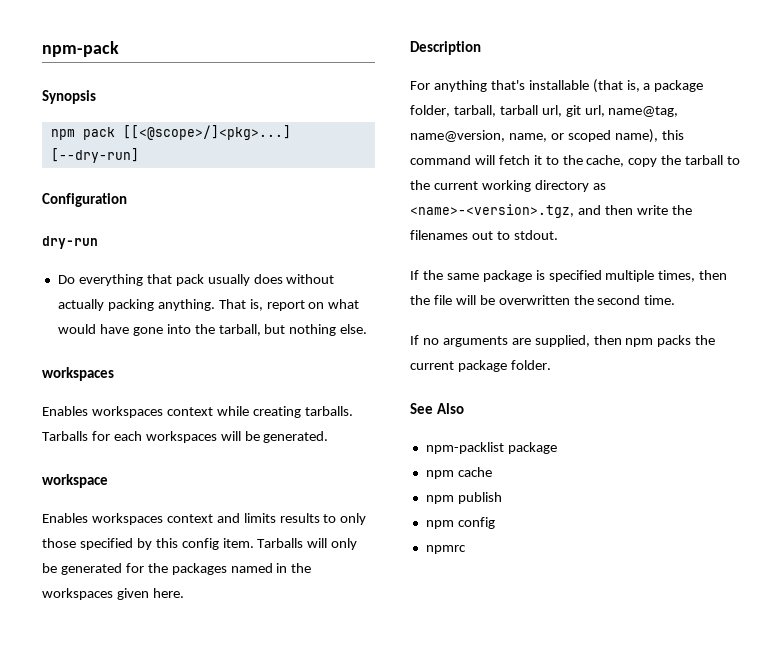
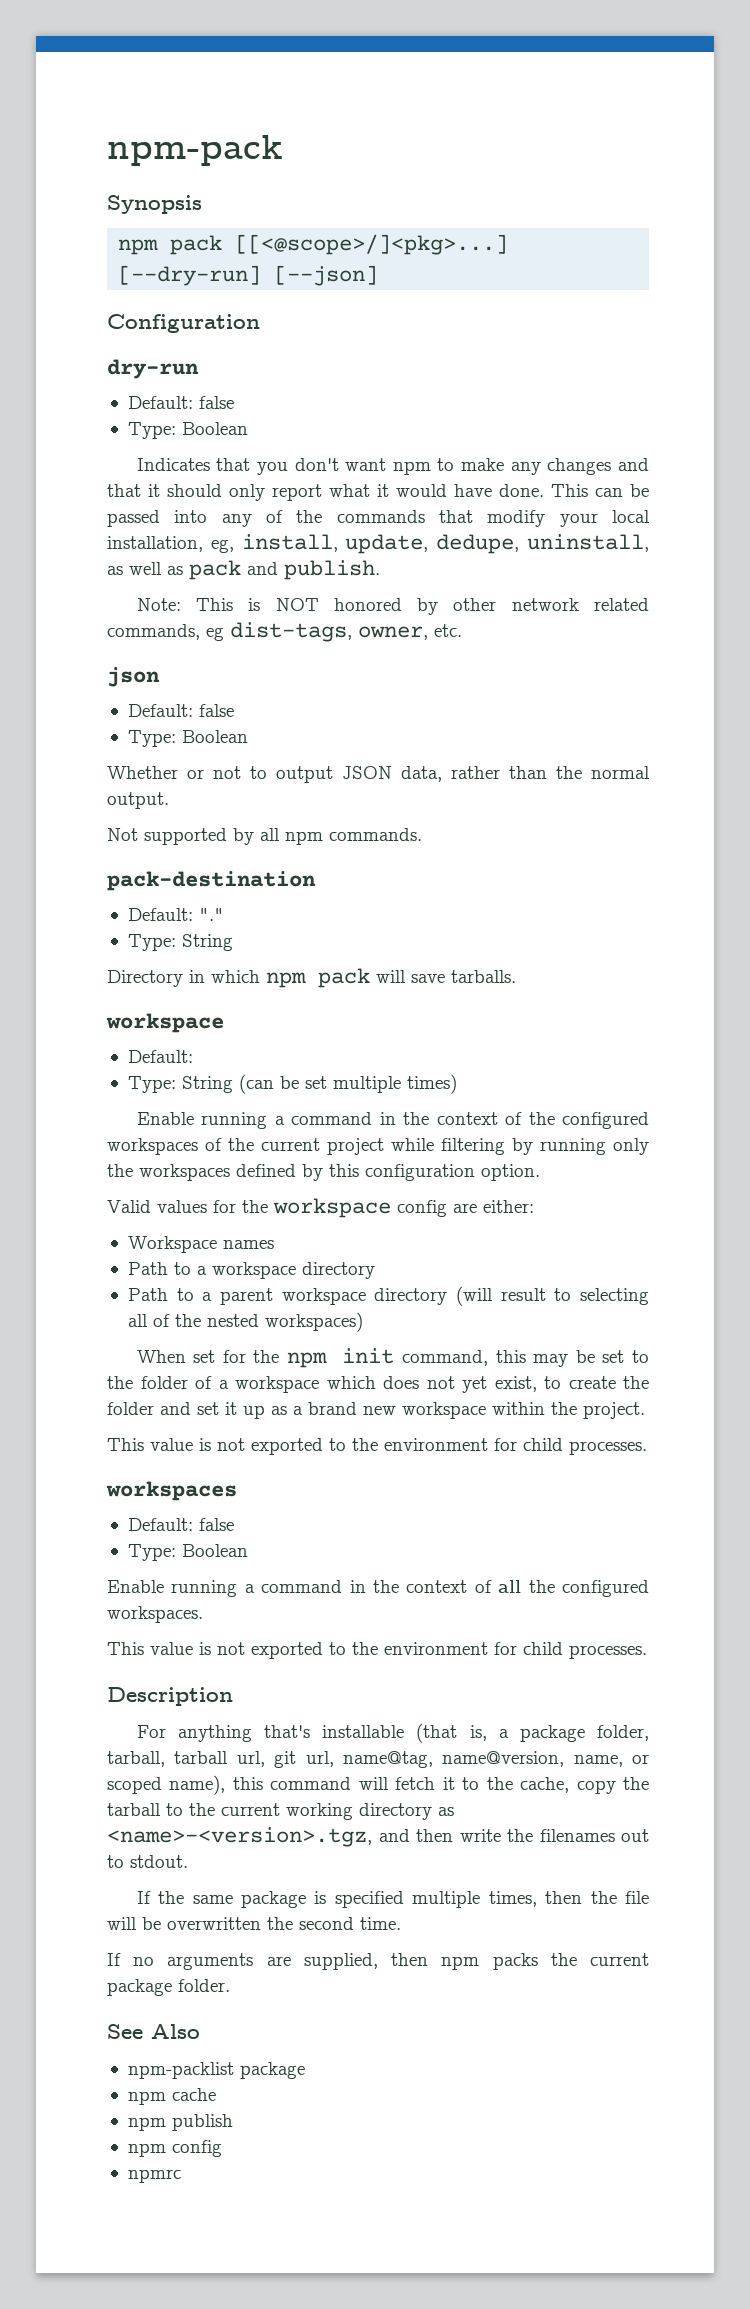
- [--dry-run]
+ [--dry-run] [--json]
  dry-run
- Do everything that pack usually does without actually packing anything. That is, report on what would have gone into the tarball, but nothing else.
+ Default: false
+ Type: Boolean
+ Indicates that you don't want npm to make any changes and that it should only report what it would have done. This can be passed into any of the commands that modify your local installation, eg, install, update, dedupe, uninstall, as well as pack and publish.
+ Note: This is NOT honored by other network related commands, eg dist-tags, owner, etc.
+ json
+ Default: false
+ Type: Boolean
+ Whether or not to output JSON data, rather than the normal output.
+ Not supported by all npm commands.
+ pack-destination
+ Default: "."
+ Type: String
+ Directory in which npm pack will save tarballs.
+ workspace
+ Default:
+ Type: String (can be set multiple times)
+ Enable running a command in the context of the configured workspaces of the current project while filtering by running only the workspaces defined by this configuration option.
+ Valid values for the workspace config are either:
+ Workspace names
+ Path to a workspace directory
+ Path to a parent workspace directory (will result to selecting all of the nested workspaces)
+ When set for the npm init command, this may be set to the folder of a workspace which does not yet exist, to create the folder and set it up as a brand new workspace within the project.
+ This value is not exported to the environment for child processes.
  workspaces
- Enables workspaces context while creating tarballs. Tarballs for each workspaces will be generated.
- workspace
- Enables workspaces context and limits results to only those specified by this config item. Tarballs will only be generated for the packages named in the workspaces given here.
+ Default: false
+ Type: Boolean
+ Enable running a command in the context of all the configured workspaces.
+ This value is not exported to the environment for child processes.

